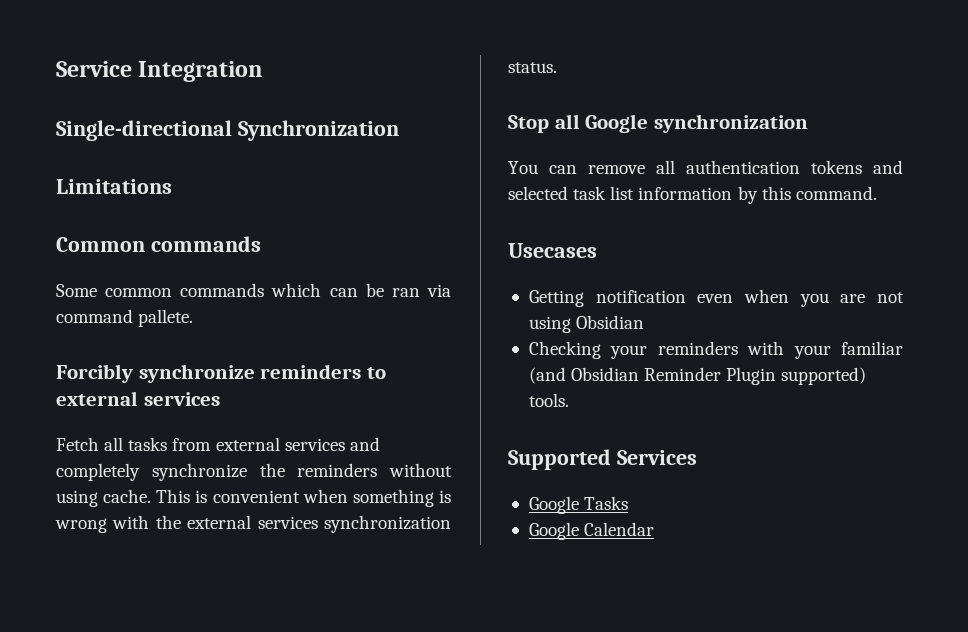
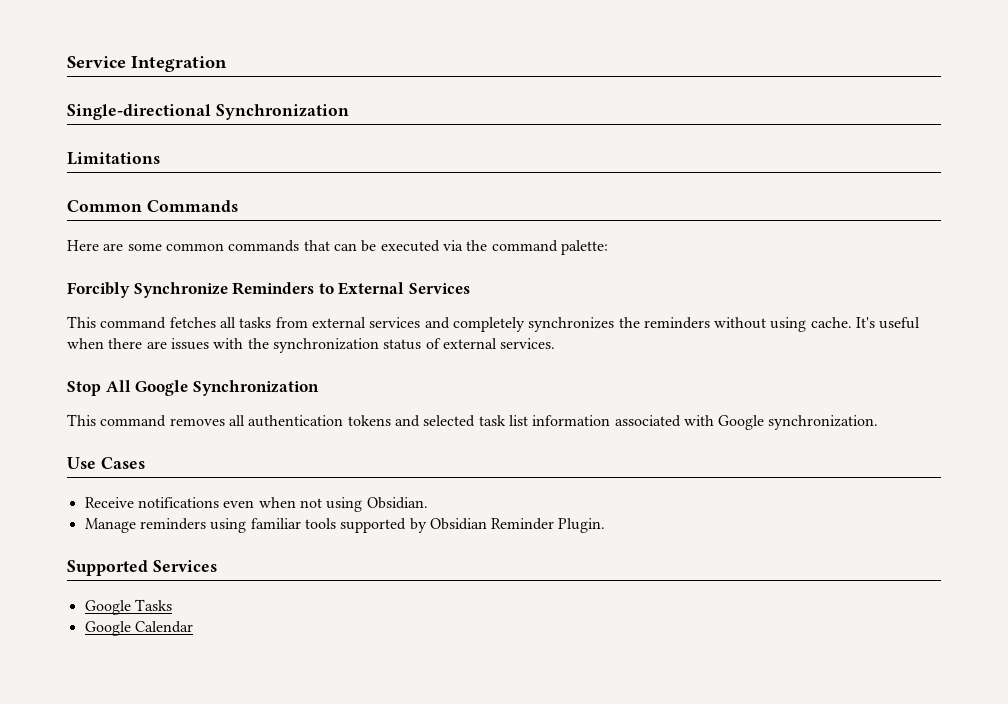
- Common commands
- Some common commands which can be ran via command pallete.
- Forcibly synchronize reminders to external services
- Fetch all tasks from external services and completely synchronize the reminders without using cache.
+ Common Commands
+ Here are some common commands that can be executed via the command palette:
+ Forcibly Synchronize Reminders to External Services
+ This command fetches all tasks from external services and completely synchronizes the reminders without using cache.
- This is convenient when something is wrong with the external services synchronization status.
- Stop all Google synchronization
- You can remove all authentication tokens and selected task list information by this command.
- Usecases
- Getting notification even when you are not using Obsidian
- Checking your reminders with your familiar (and Obsidian Reminder Plugin supported) tools.
+ It's useful when there are issues with the synchronization status of external services.
+ Stop All Google Synchronization
+ This command removes all authentication tokens and selected task list information associated with Google synchronization.
+ Use Cases
+ Receive notifications even when not using Obsidian.
+ Manage reminders using familiar tools supported by Obsidian Reminder Plugin.

